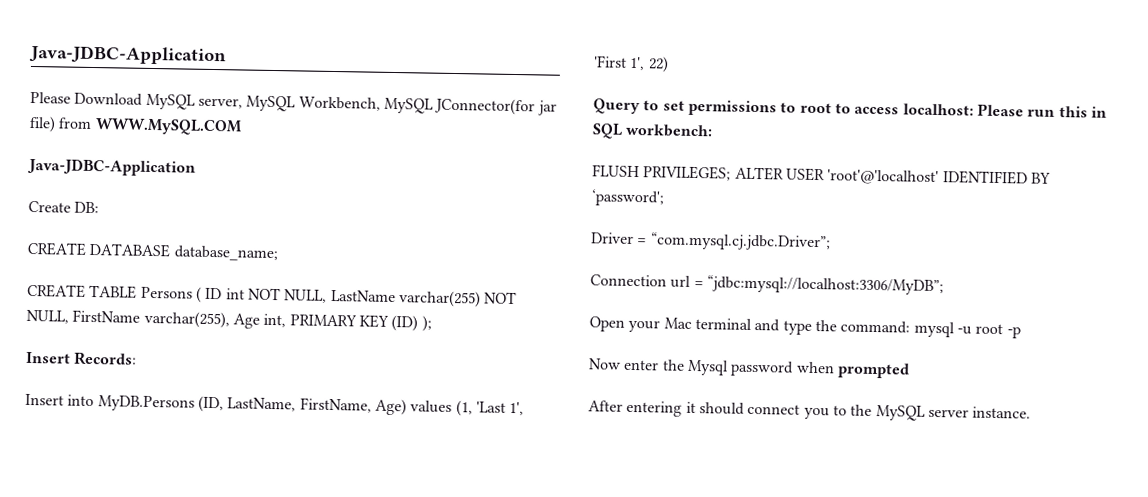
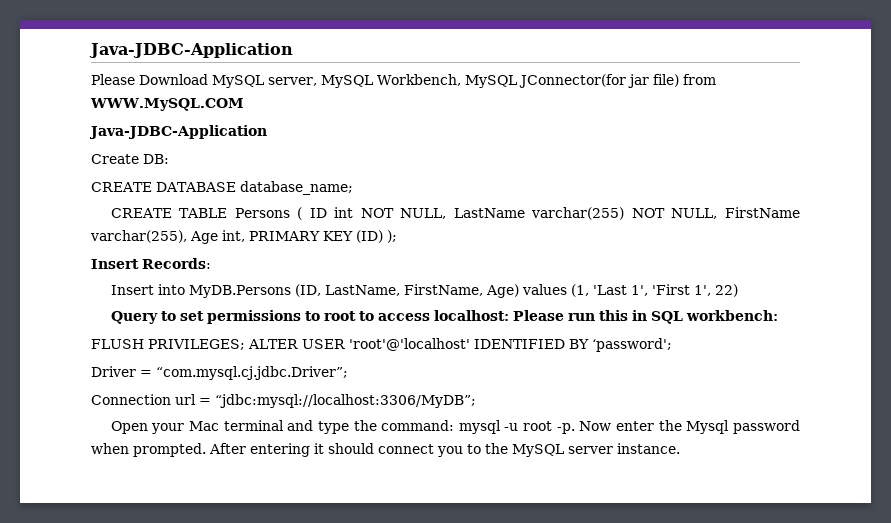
- Open your Mac terminal and type the command: mysql -u root -p
- Now enter the Mysql password when prompted
- After entering it should connect you to the MySQL server instance.
+ Open your Mac terminal and type the command: mysql -u root -p. Now enter the Mysql password when prompted. After entering it should connect you to the MySQL server instance.

